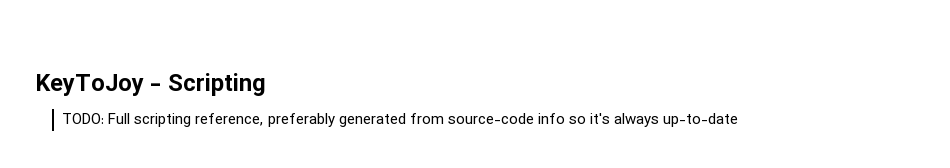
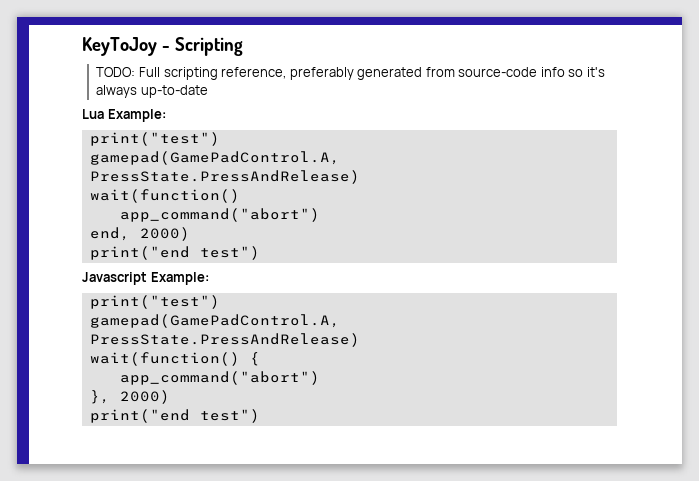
+ Lua Example:
+ print("test")
+ gamepad(GamePadControl.A, PressState.PressAndRelease)
+ wait(function()
+ app_command("abort")
+ end, 2000)
+ print("end test")
+ Javascript Example:
+ print("test")
+ gamepad(GamePadControl.A, PressState.PressAndRelease)
+ wait(function() {
+ app_command("abort")
+ }, 2000)
+ print("end test")

